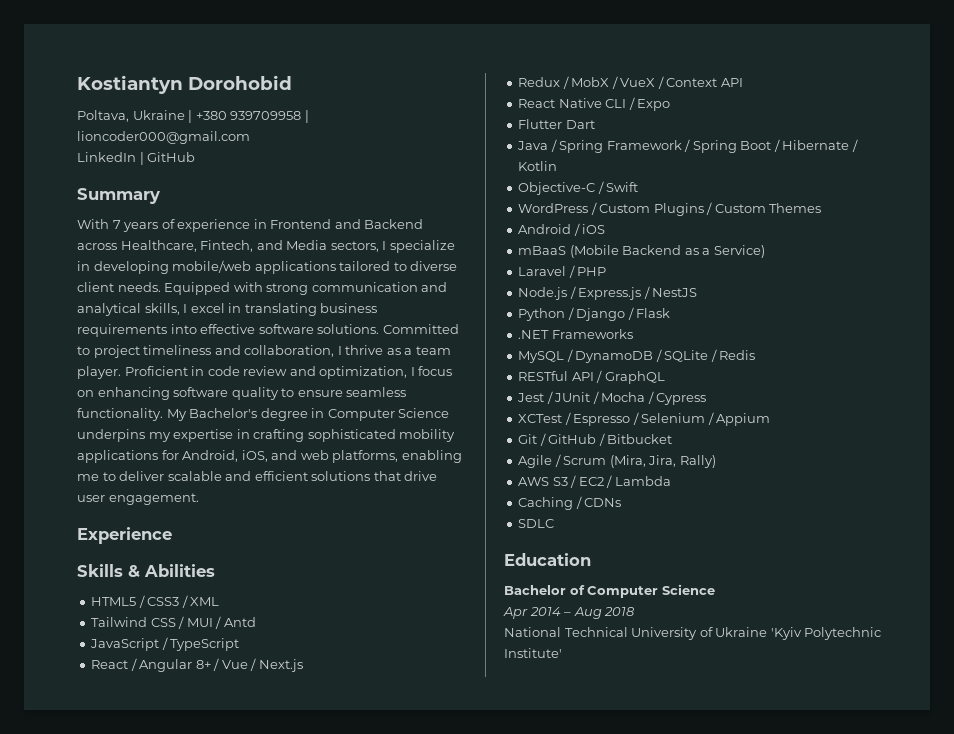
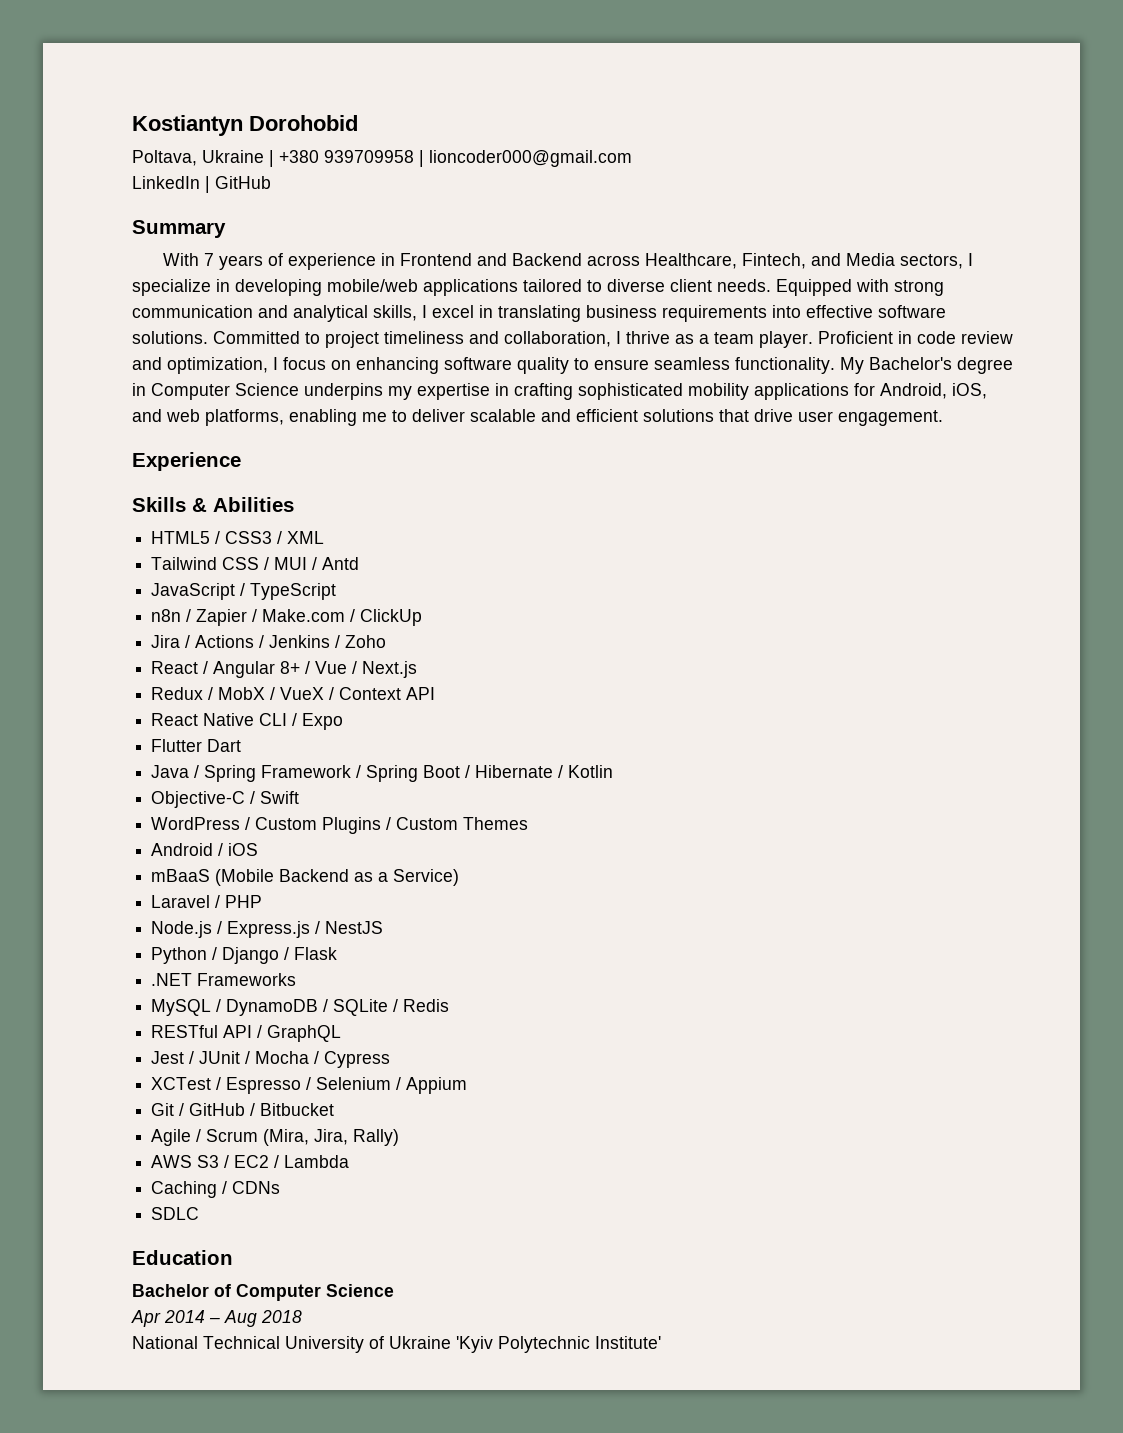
+ n8n / Zapier / Make.com / ClickUp
+ Jira / Actions / Jenkins / Zoho

